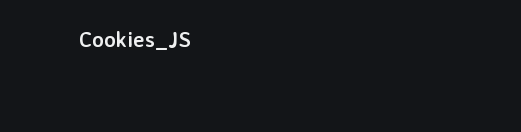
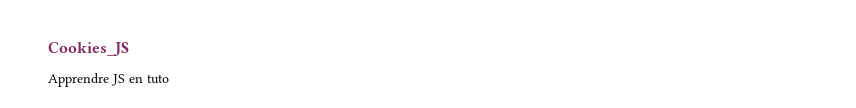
+ Apprendre JS en tuto

